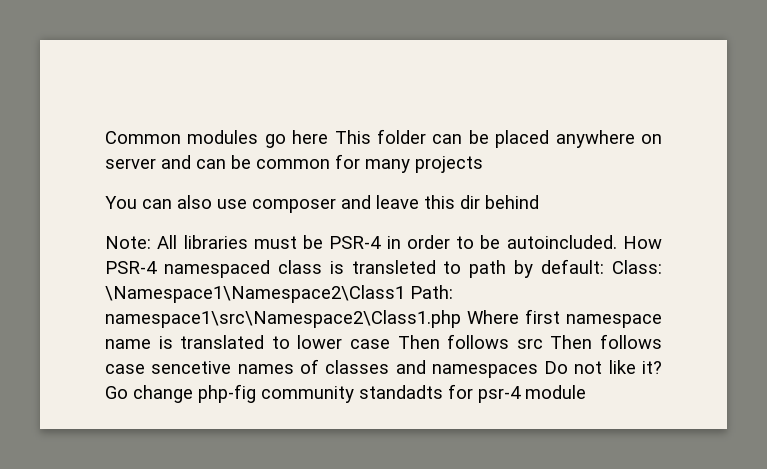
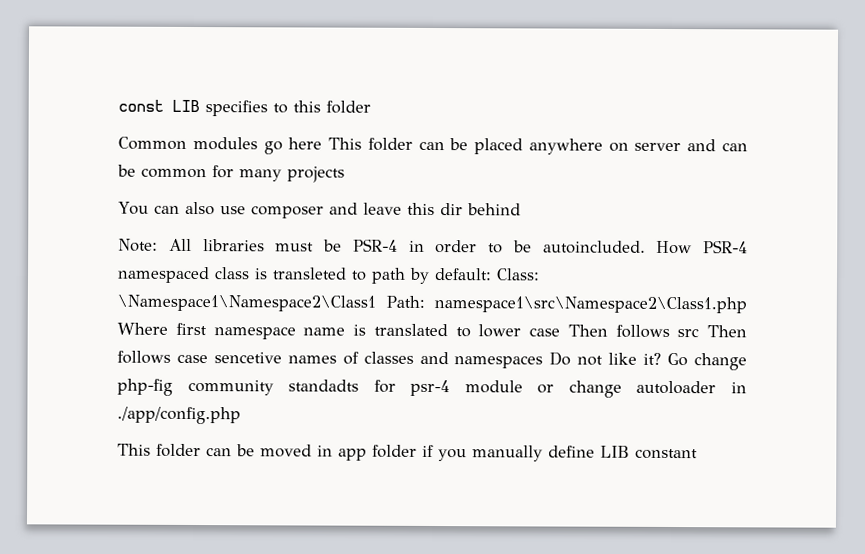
+ const LIB specifies to this folder
- Go change php-fig community standadts for psr-4 module
+ Go change php-fig community standadts for psr-4 module or change autoloader in ./app/config.php
+ This folder can be moved in app folder if you manually define LIB constant

